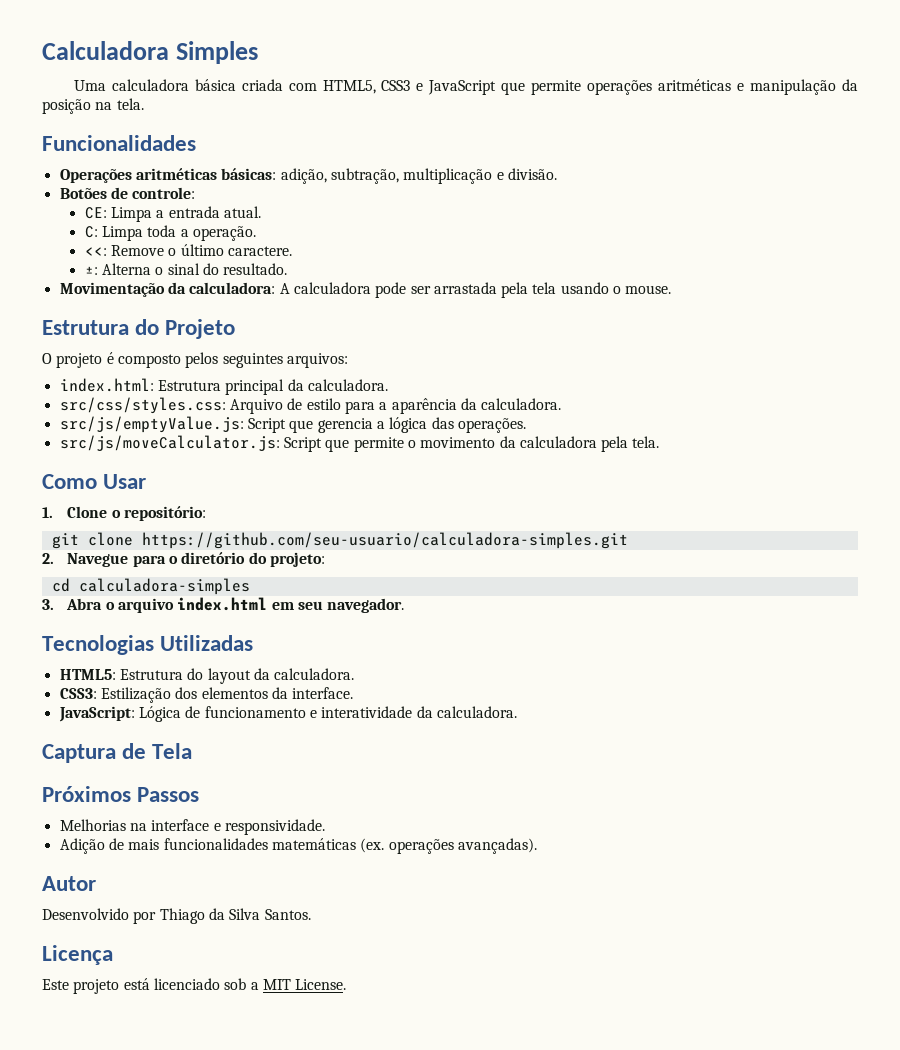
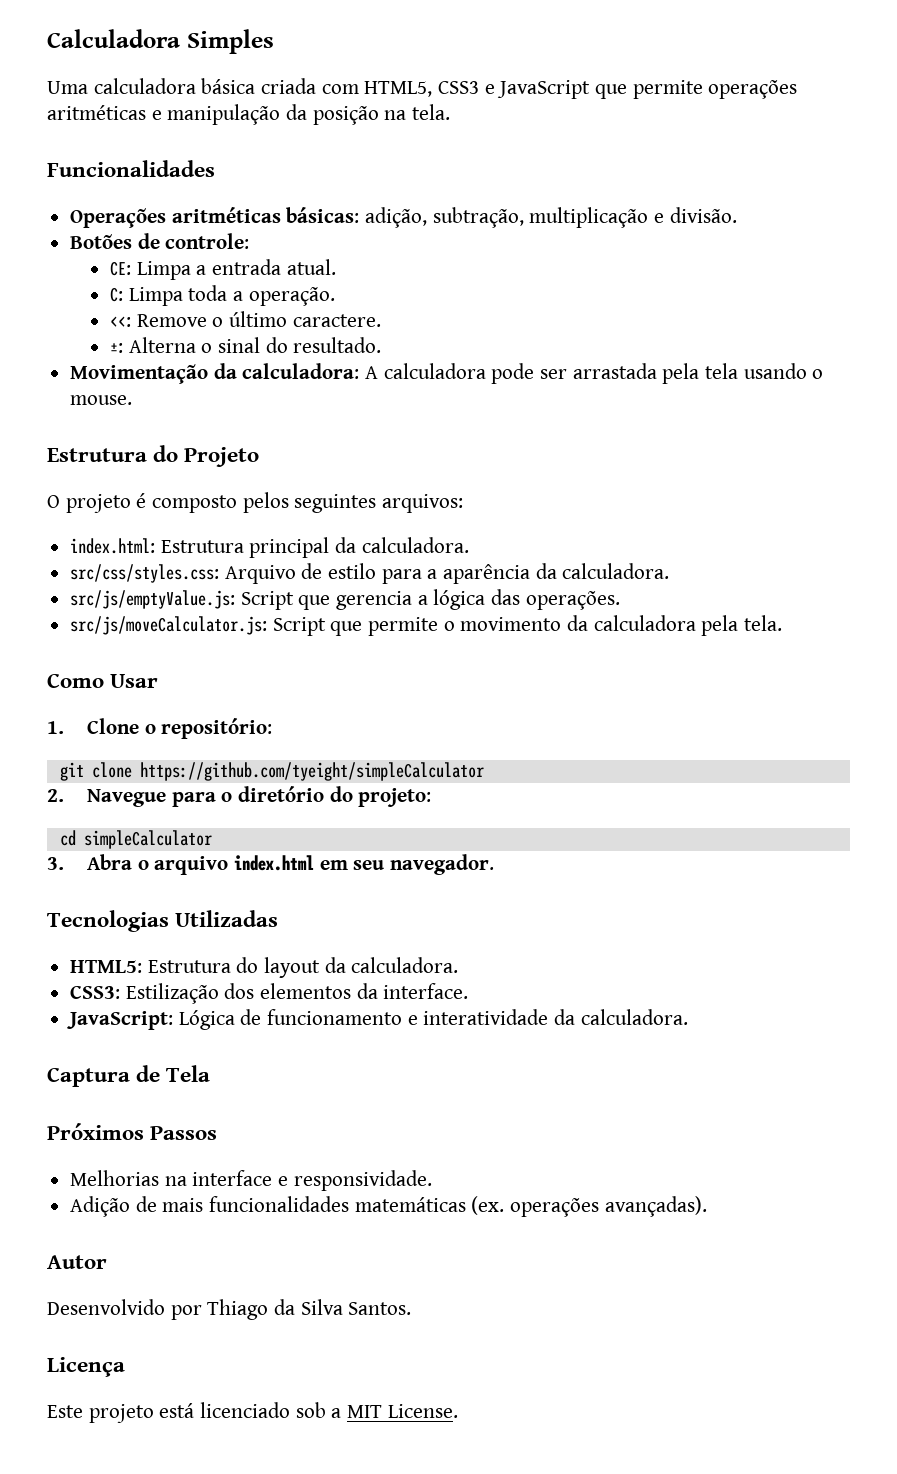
- git clone https://github.com/seu-usuario/calculadora-simples.git
+ git clone https://github.com/tyeight/simpleCalculator
- cd calculadora-simples
+ cd simpleCalculator

